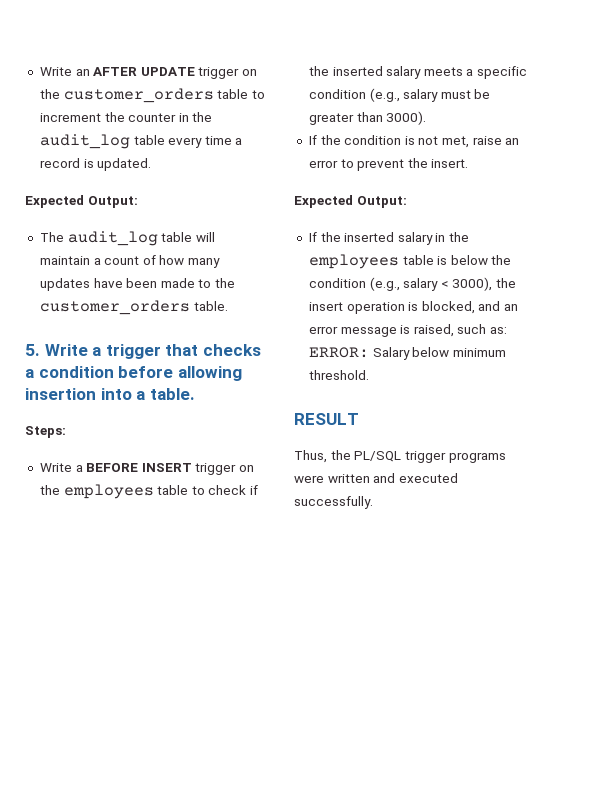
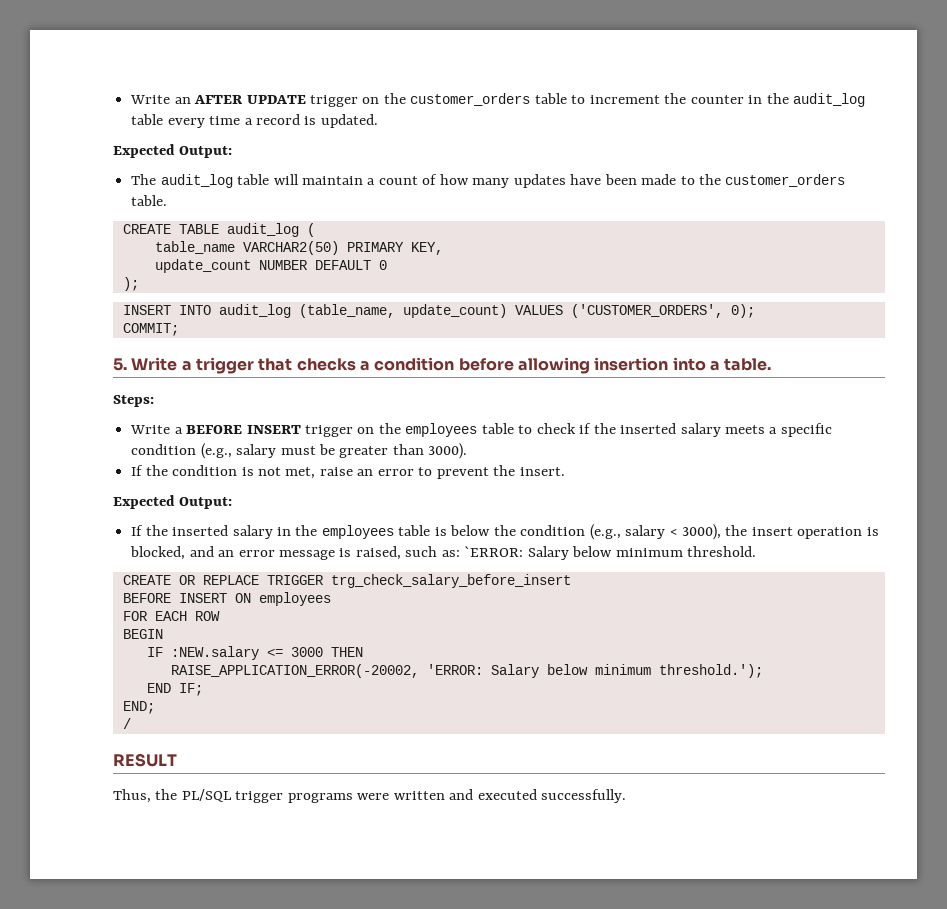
+ CREATE TABLE audit_log (
+ table_name VARCHAR2(50) PRIMARY KEY,
+ update_count NUMBER DEFAULT 0
+ );
+ INSERT INTO audit_log (table_name, update_count) VALUES ('CUSTOMER_ORDERS', 0);
+ COMMIT;
- If the inserted salary in the employees table is below the condition (e.g., salary < 3000), the insert operation is blocked, and an error message is raised, such as: ERROR: Salary below minimum threshold.
+ If the inserted salary in the employees table is below the condition (e.g., salary < 3000), the insert operation is blocked, and an error message is raised, such as: `ERROR: Salary below minimum threshold.
+ CREATE OR REPLACE TRIGGER trg_check_salary_before_insert
+ BEFORE INSERT ON employees
+ FOR EACH ROW
+ BEGIN
+ IF :NEW.salary <= 3000 THEN
+ RAISE_APPLICATION_ERROR(-20002, 'ERROR: Salary below minimum threshold.');
+ END IF;
+ END;
+ /

